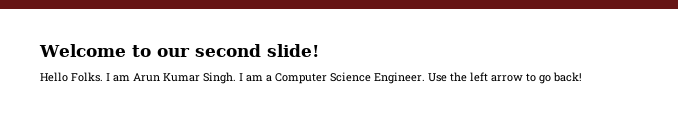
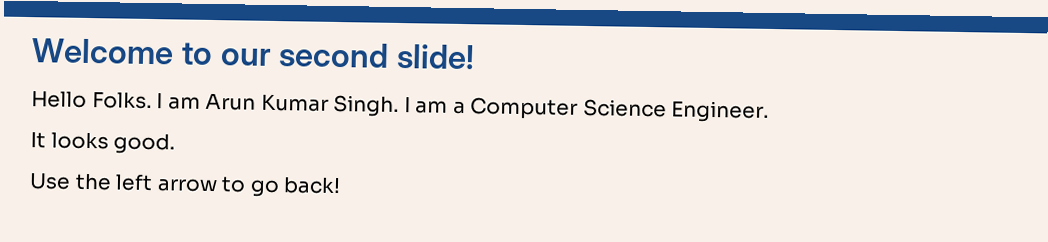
- I am a Computer Science Engineer. Use the left arrow to go back!
+ I am a Computer Science Engineer.
+ It looks good.
+ Use the left arrow to go back!

